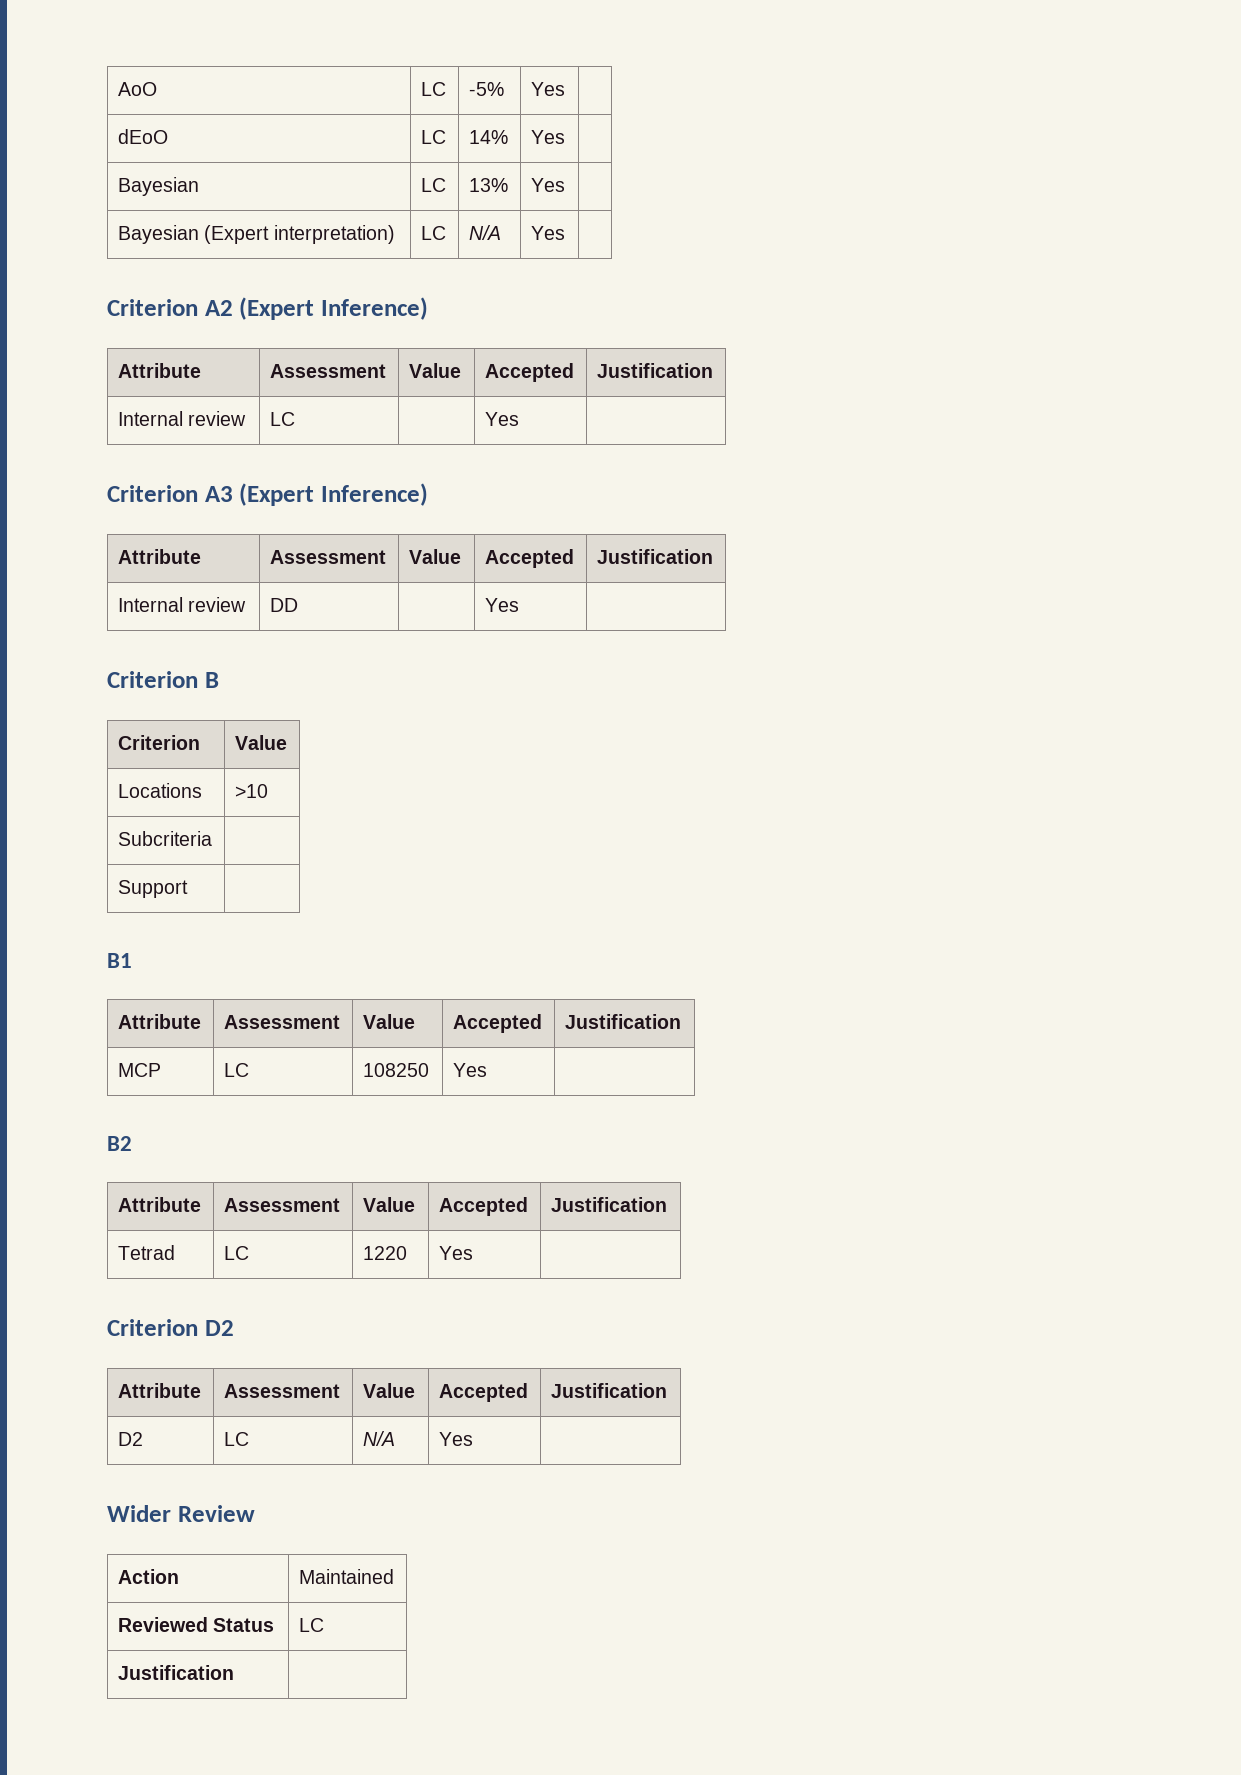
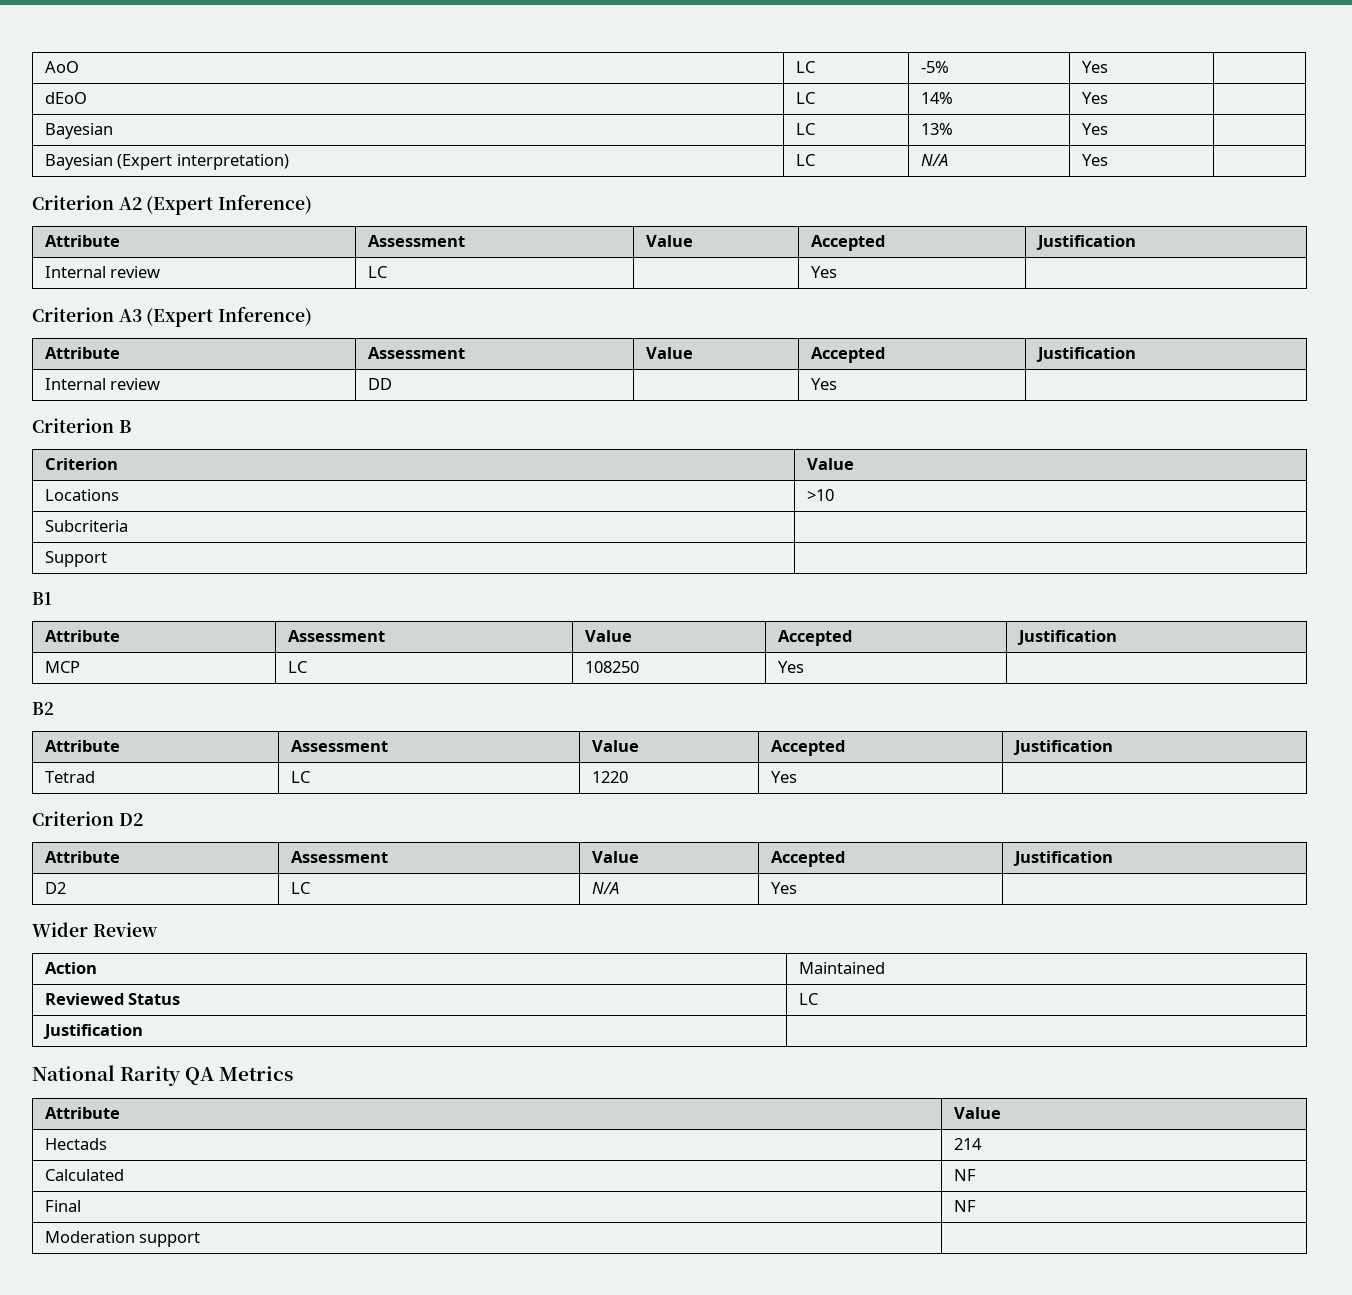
+ National Rarity QA Metrics
+ Attribute | Value
+ Hectads | 214
+ Calculated | NF
+ Final | NF
+ Moderation support |

